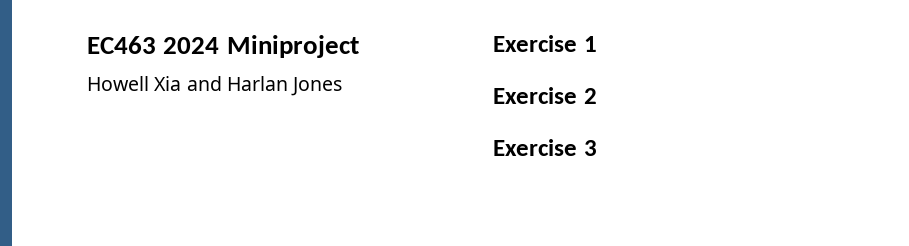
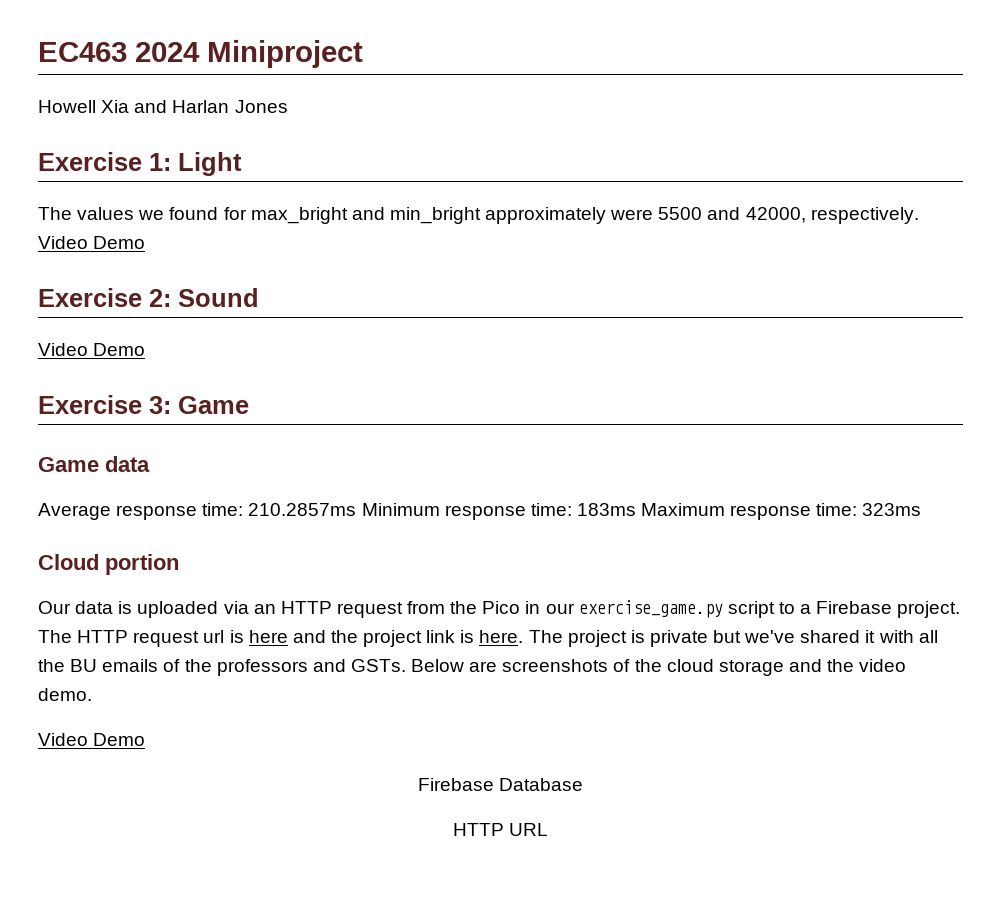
- Exercise 1
- Exercise 2
- Exercise 3
+ Exercise 1: Light
+ The values we found for max_bright and min_bright approximately were 5500 and 42000, respectively. Video Demo
+ Exercise 2: Sound
+ Video Demo
+ Exercise 3: Game
+ Game data
+ Average response time: 210.2857ms Minimum response time: 183ms Maximum response time: 323ms
+ Cloud portion
+ Our data is uploaded via an HTTP request from the Pico in our exercise_game.py script to a Firebase project. The HTTP request url is here and the project link is here. The project is private but we've shared it with all the BU emails of the professors and GSTs. Below are screenshots of the cloud storage and the video demo.
+ Video Demo
+ Firebase Database
+ HTTP URL

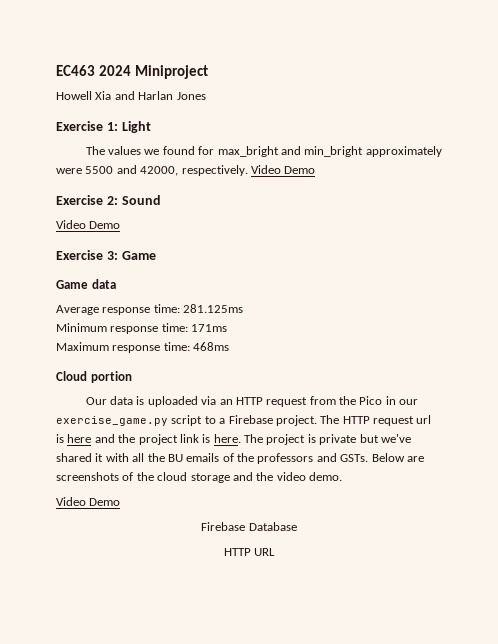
- Average response time: 210.2857ms Minimum response time: 183ms Maximum response time: 323ms
+ Average response time: 281.125ms
+ Minimum response time: 171ms
+ Maximum response time: 468ms

